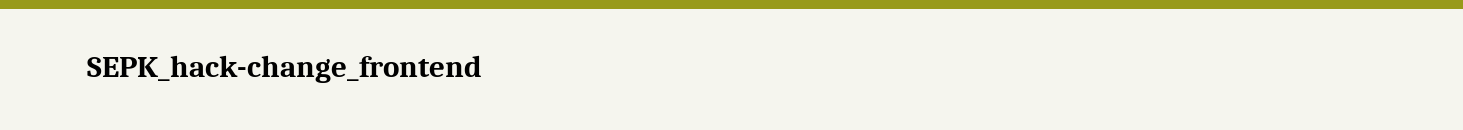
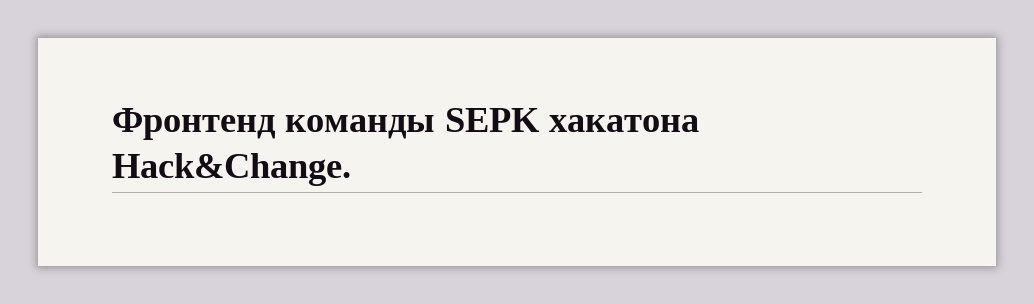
- SEPK_hack-change_frontend
+ Фронтенд команды SEPK хакатона Hack&Change.

